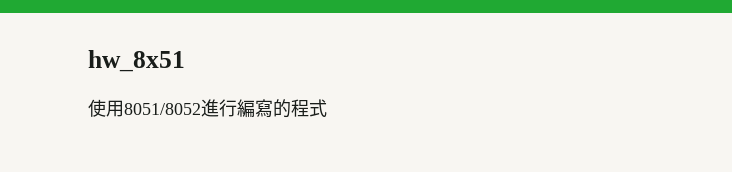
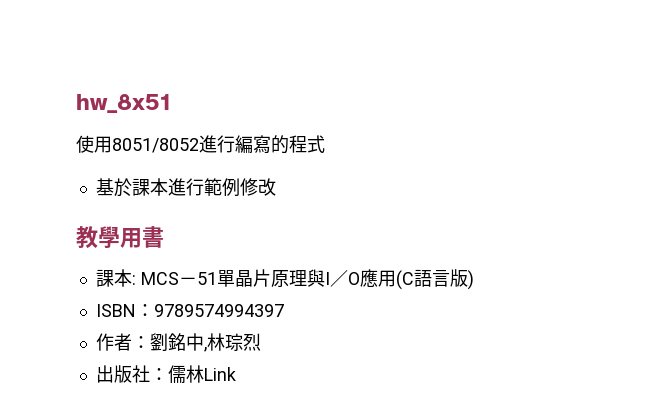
+ 基於課本進行範例修改
+ 教學用書
+ 課本: MCS－51單晶片原理與I／O應用(C語言版)
+ ISBN：9789574994397
+ 作者：劉銘中,林琮烈
+ 出版社：儒林Link

